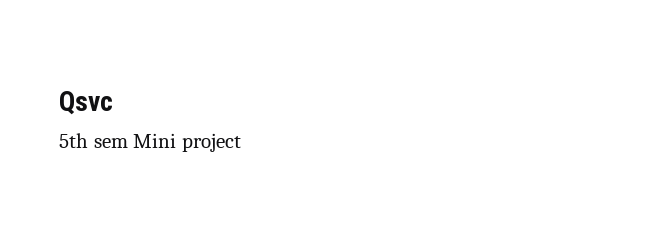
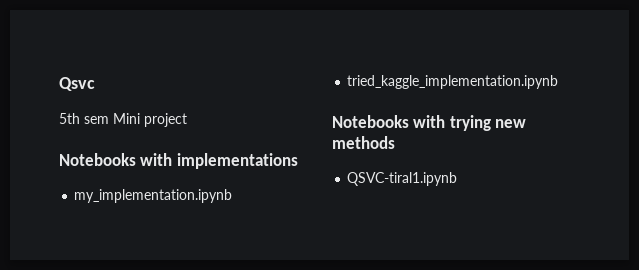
+ Notebooks with implementations
+ my_implementation.ipynb
+ tried_kaggle_implementation.ipynb
+ Notebooks with trying new methods
+ QSVC-tiral1.ipynb

